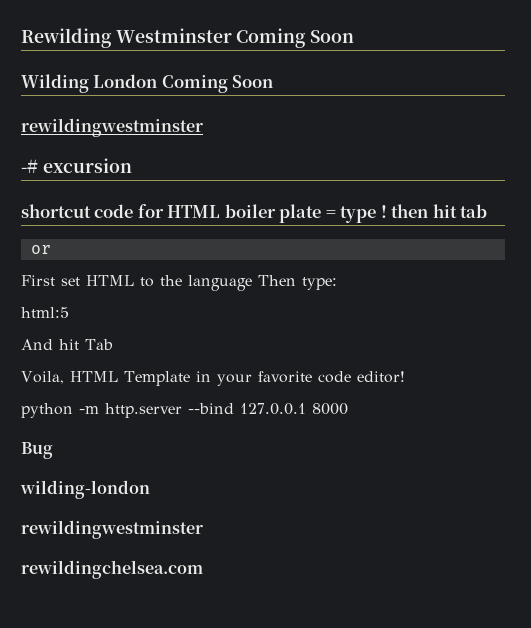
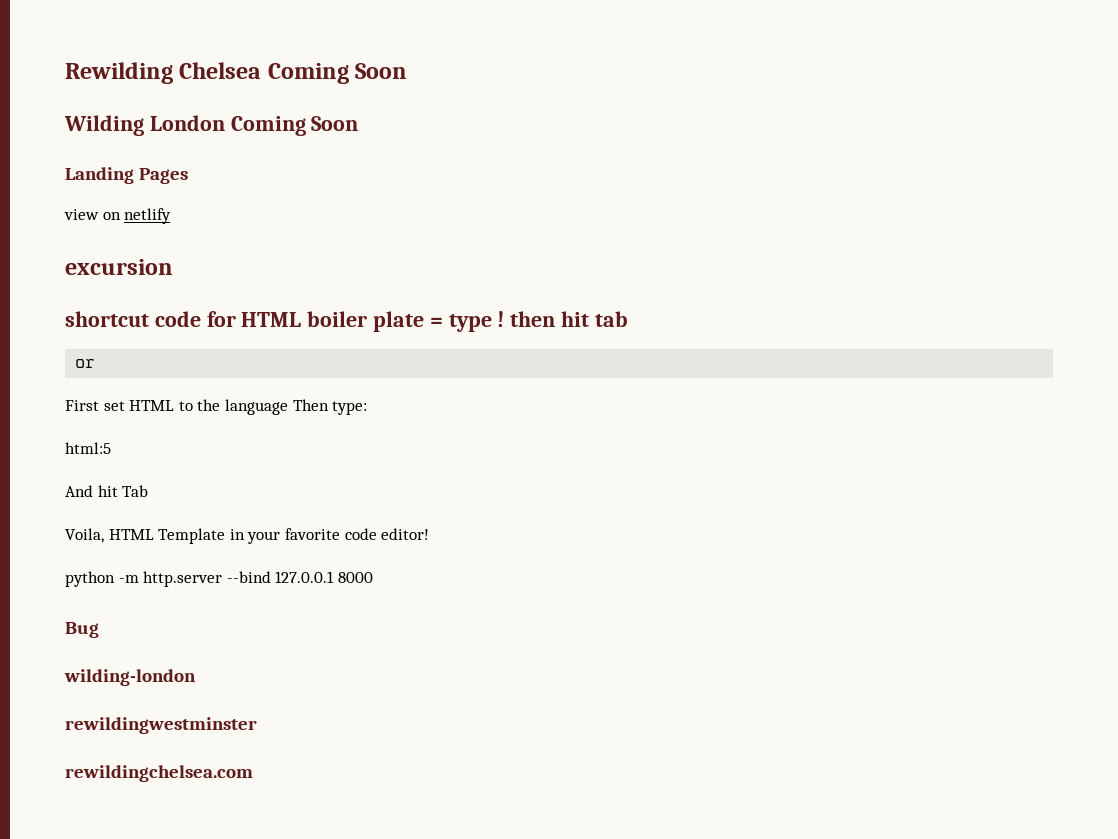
- Rewilding Westminster Coming Soon
+ Rewilding Chelsea Coming Soon
  Wilding London Coming Soon
- rewildingwestminster
- -# excursion
+ Landing Pages
+ view on netlify
+ excursion

